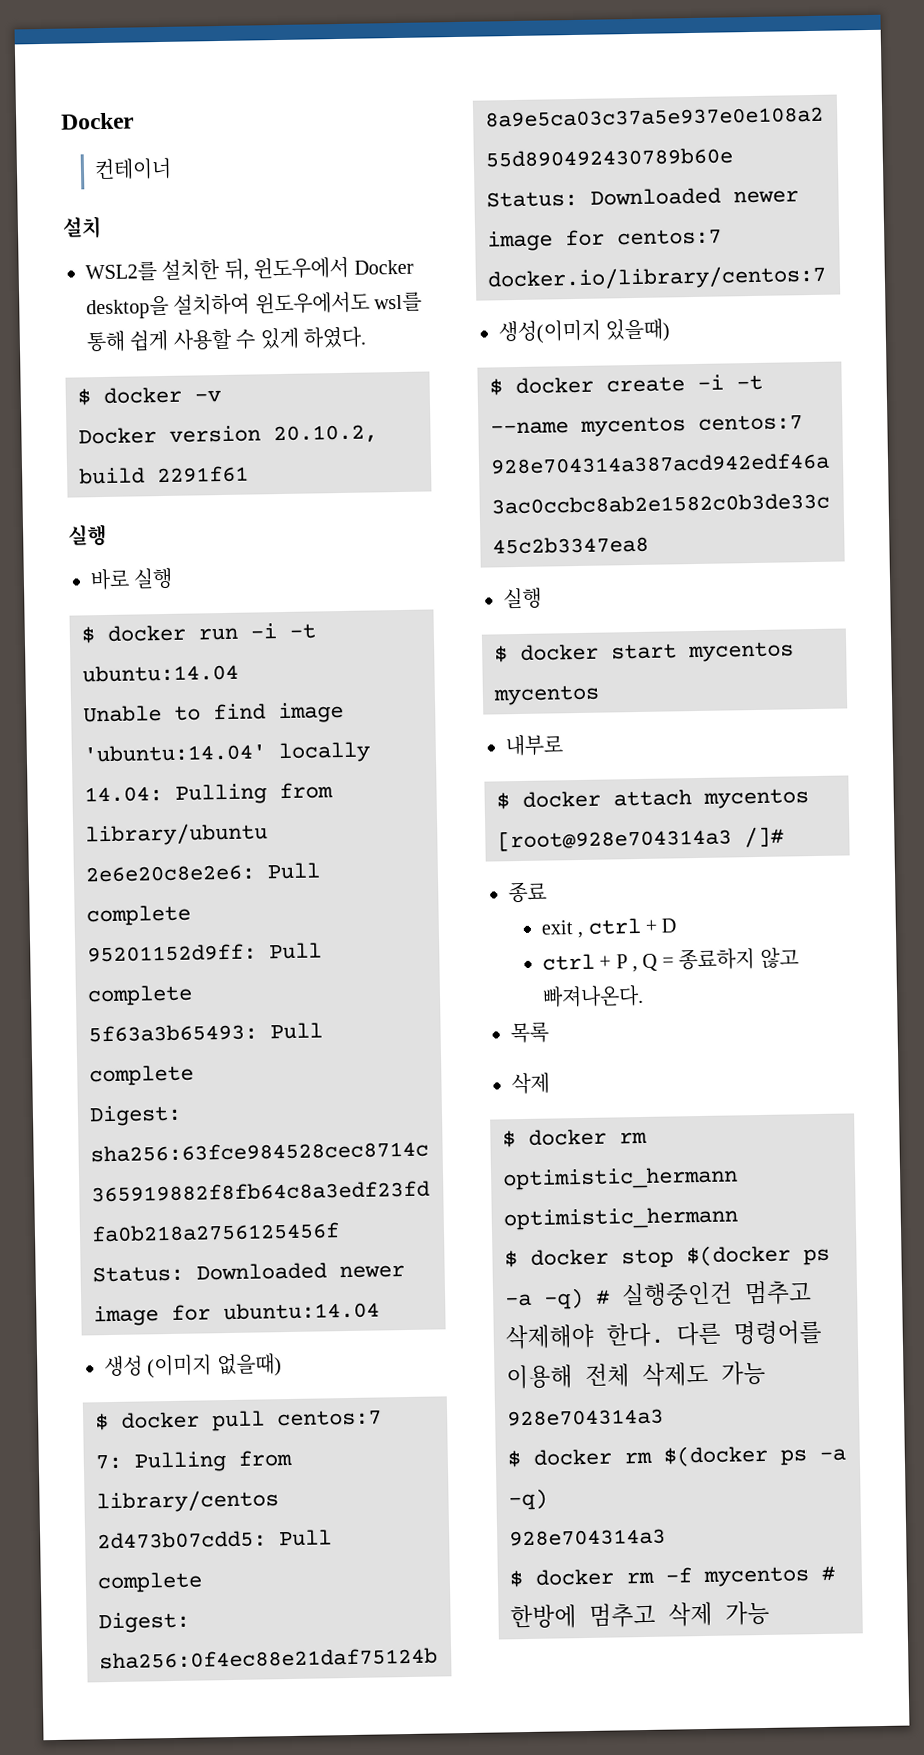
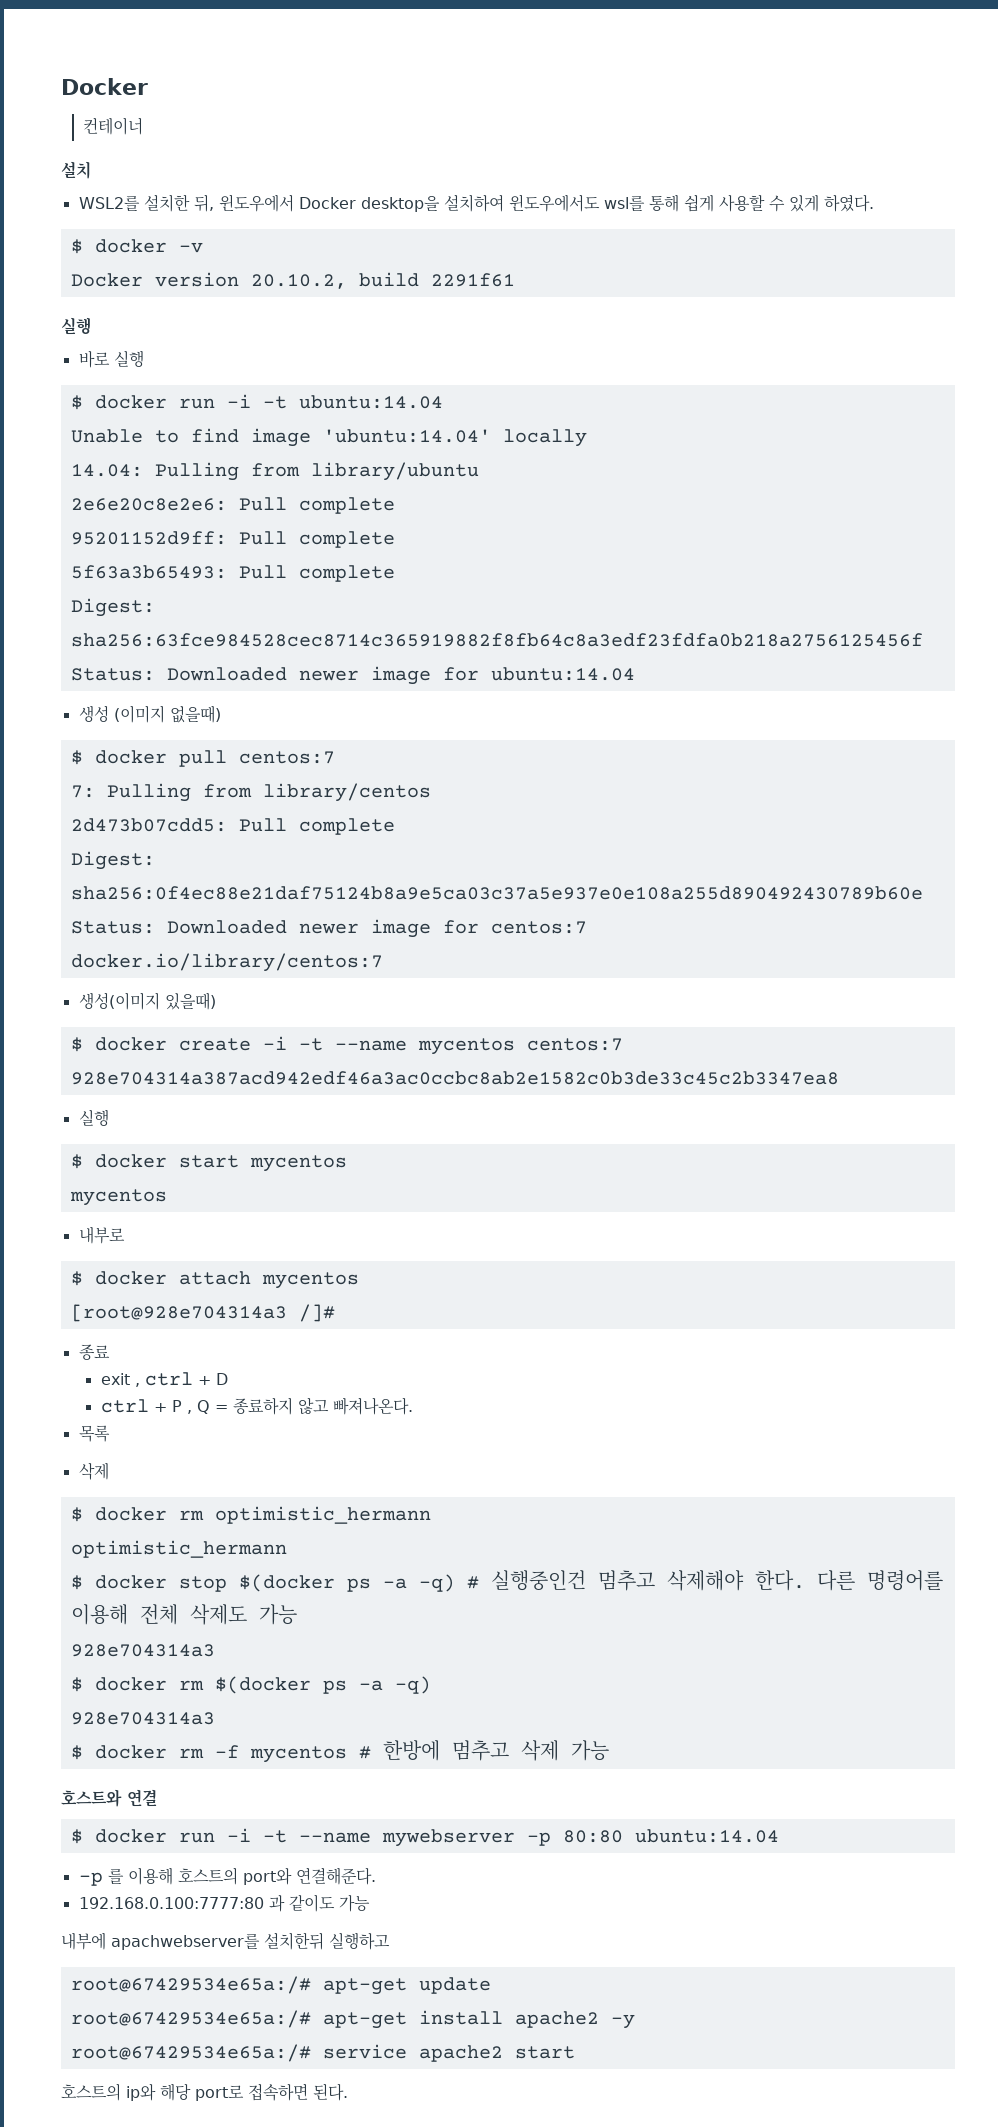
+ 호스트와 연결
+ $ docker run -i -t --name mywebserver -p 80:80 ubuntu:14.04
+ -p 를 이용해 호스트의 port와 연결해준다.
+ 192.168.0.100:7777:80 과 같이도 가능
+ 내부에 apachwebserver를 설치한뒤 실행하고
+ root@67429534e65a:/# apt-get update
+ root@67429534e65a:/# apt-get install apache2 -y
+ root@67429534e65a:/# service apache2 start
+ 호스트의 ip와 해당 port로 접속하면 된다.

